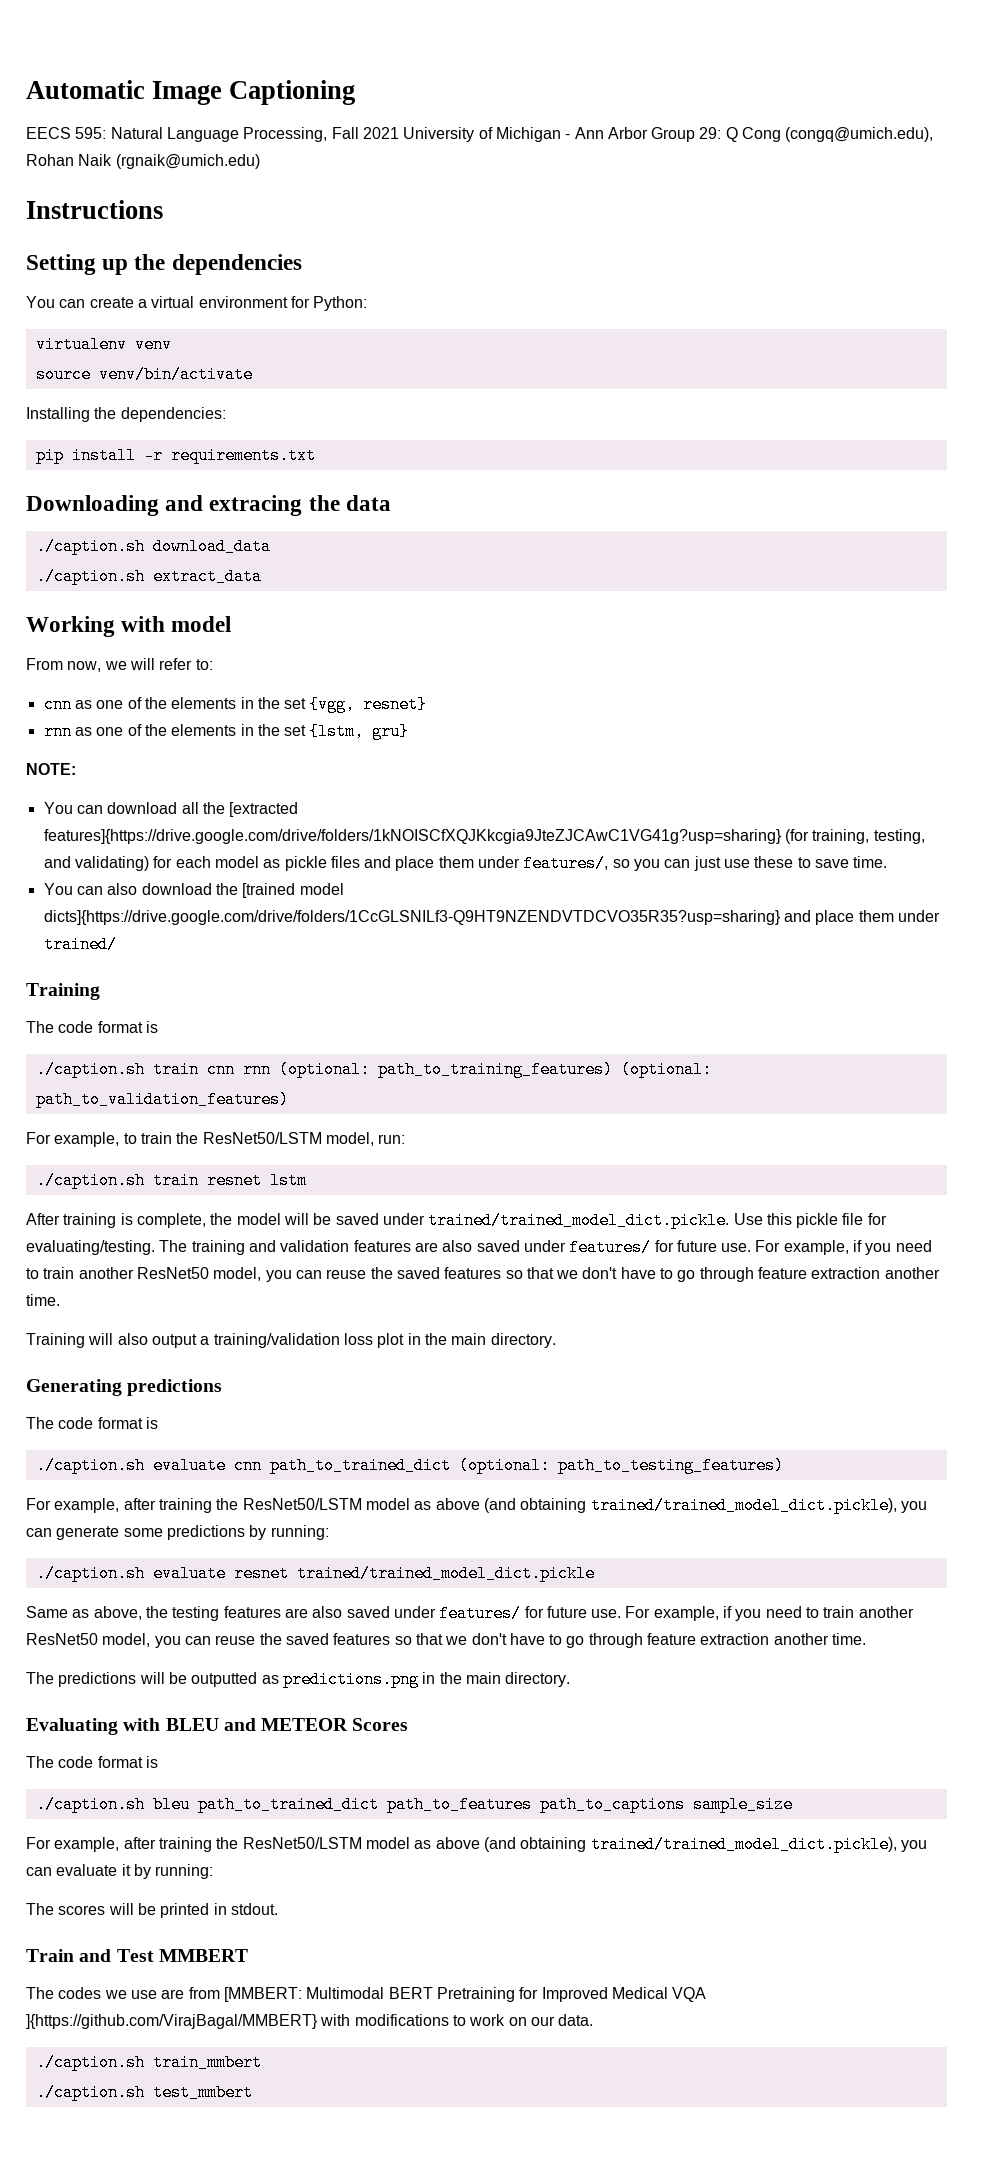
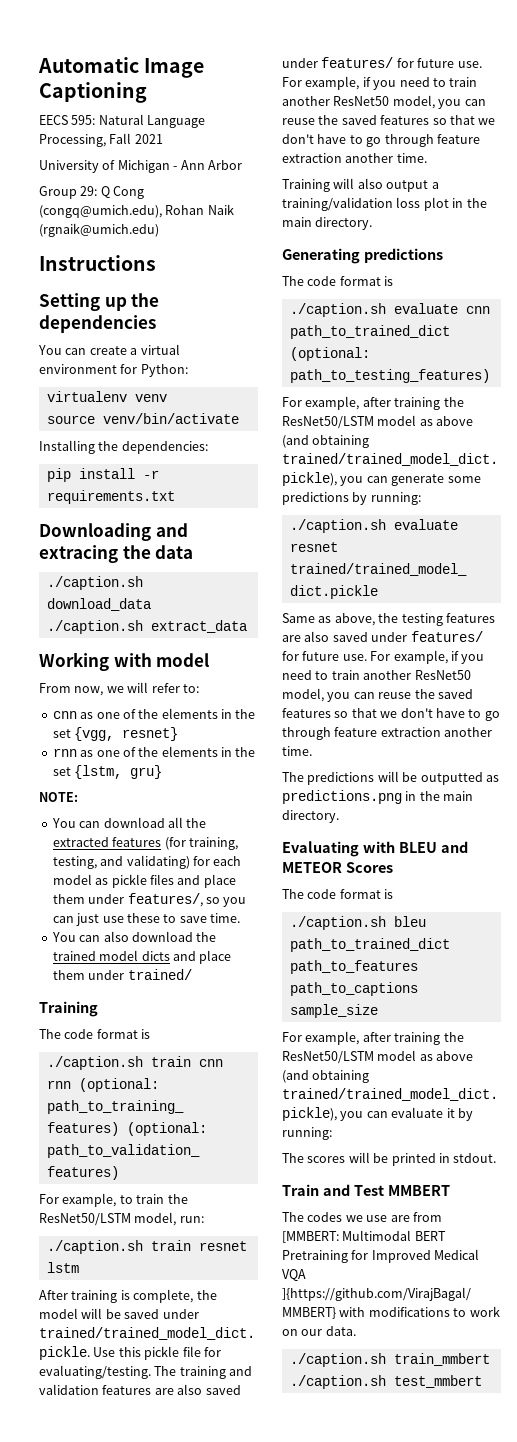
- EECS 595: Natural Language Processing, Fall 2021 University of Michigan - Ann Arbor Group 29: Q Cong (congq@umich.edu), Rohan Naik (rgnaik@umich.edu)
+ EECS 595: Natural Language Processing, Fall 2021
+ University of Michigan - Ann Arbor
+ Group 29: Q Cong (congq@umich.edu), Rohan Naik (rgnaik@umich.edu)
- You can download all the [extracted features]{https://drive.google.com/drive/folders/1kNOISCfXQJKkcgia9JteZJCAwC1VG41g?usp=sharing} (for training, testing, and validating) for each model as pickle files and place them under features/, so you can just use these to save time.
+ You can download all the extracted features (for training, testing, and validating) for each model as pickle files and place them under features/, so you can just use these to save time.
- You can also download the [trained model dicts]{https://drive.google.com/drive/folders/1CcGLSNILf3-Q9HT9NZENDVTDCVO35R35?usp=sharing} and place them under trained/
+ You can also download the trained model dicts and place them under trained/

